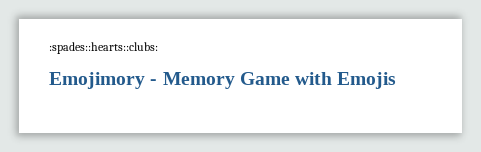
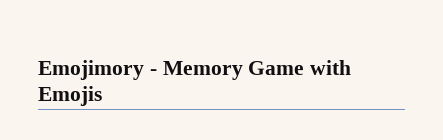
- :spades::hearts::clubs:

